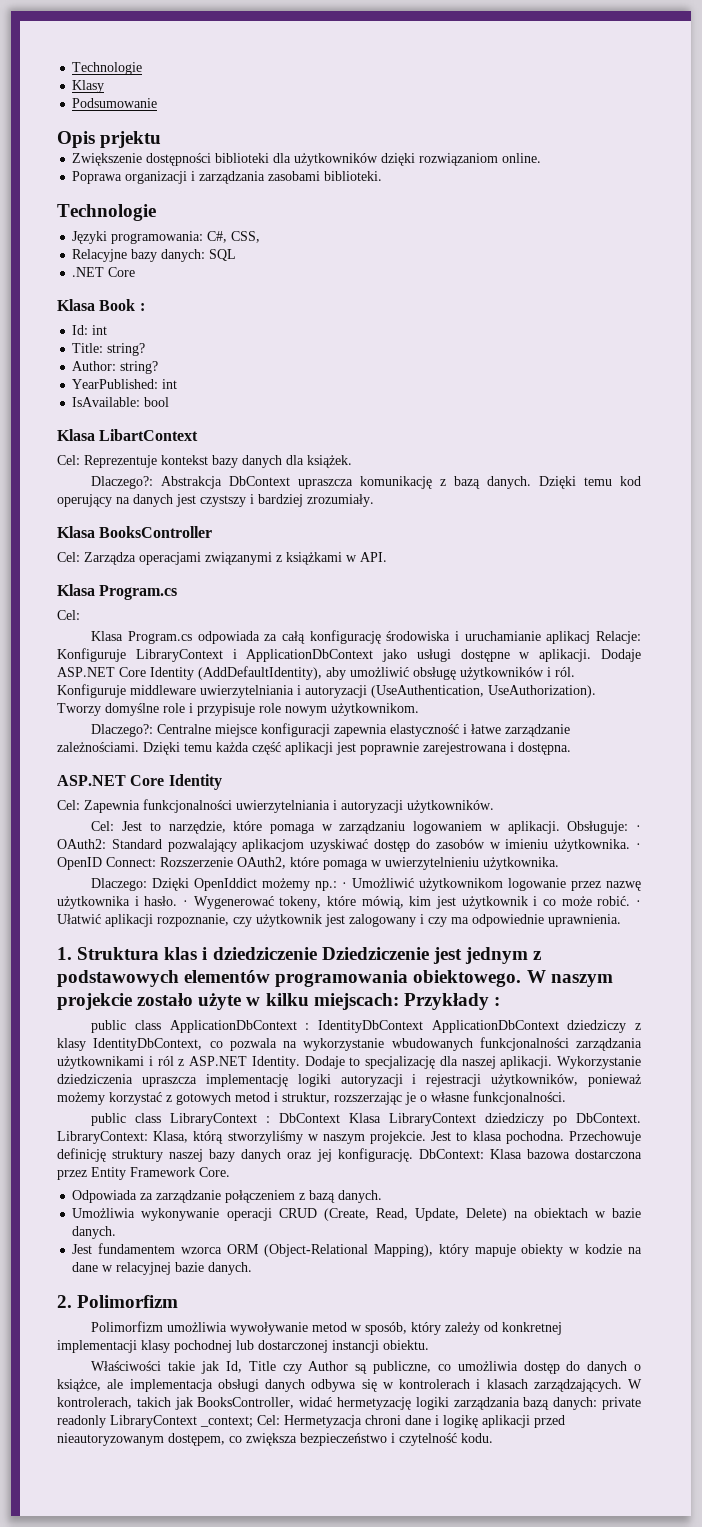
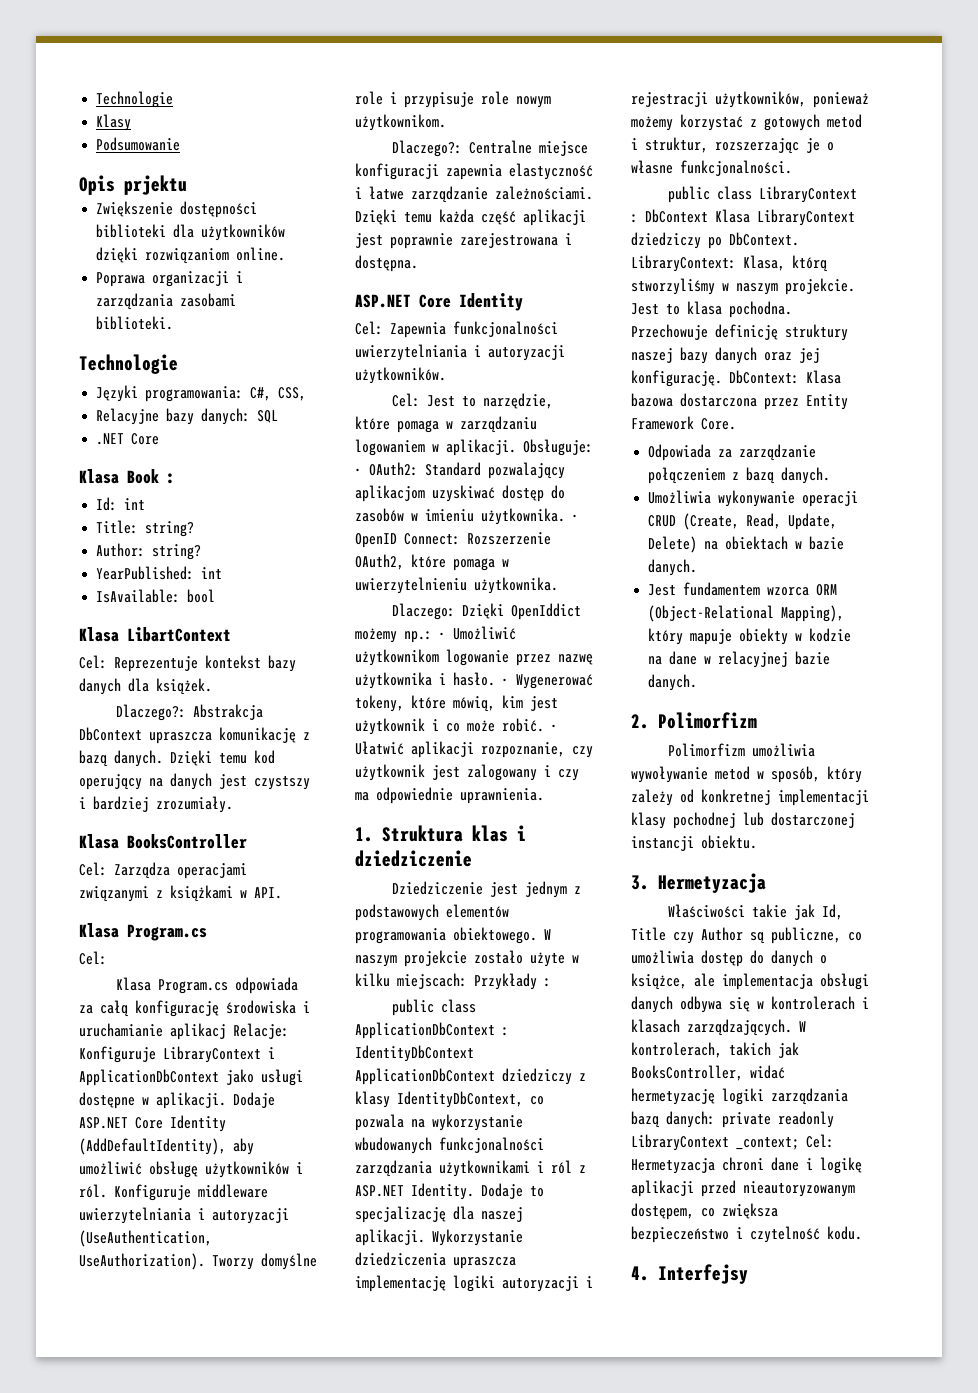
- 1. Struktura klas i dziedziczenie Dziedziczenie jest jednym z podstawowych elementów programowania obiektowego.
+ 1. Struktura klas i dziedziczenie
+ Dziedziczenie jest jednym z podstawowych elementów programowania obiektowego.
+ 3. Hermetyzacja
+ 4. Interfejsy

